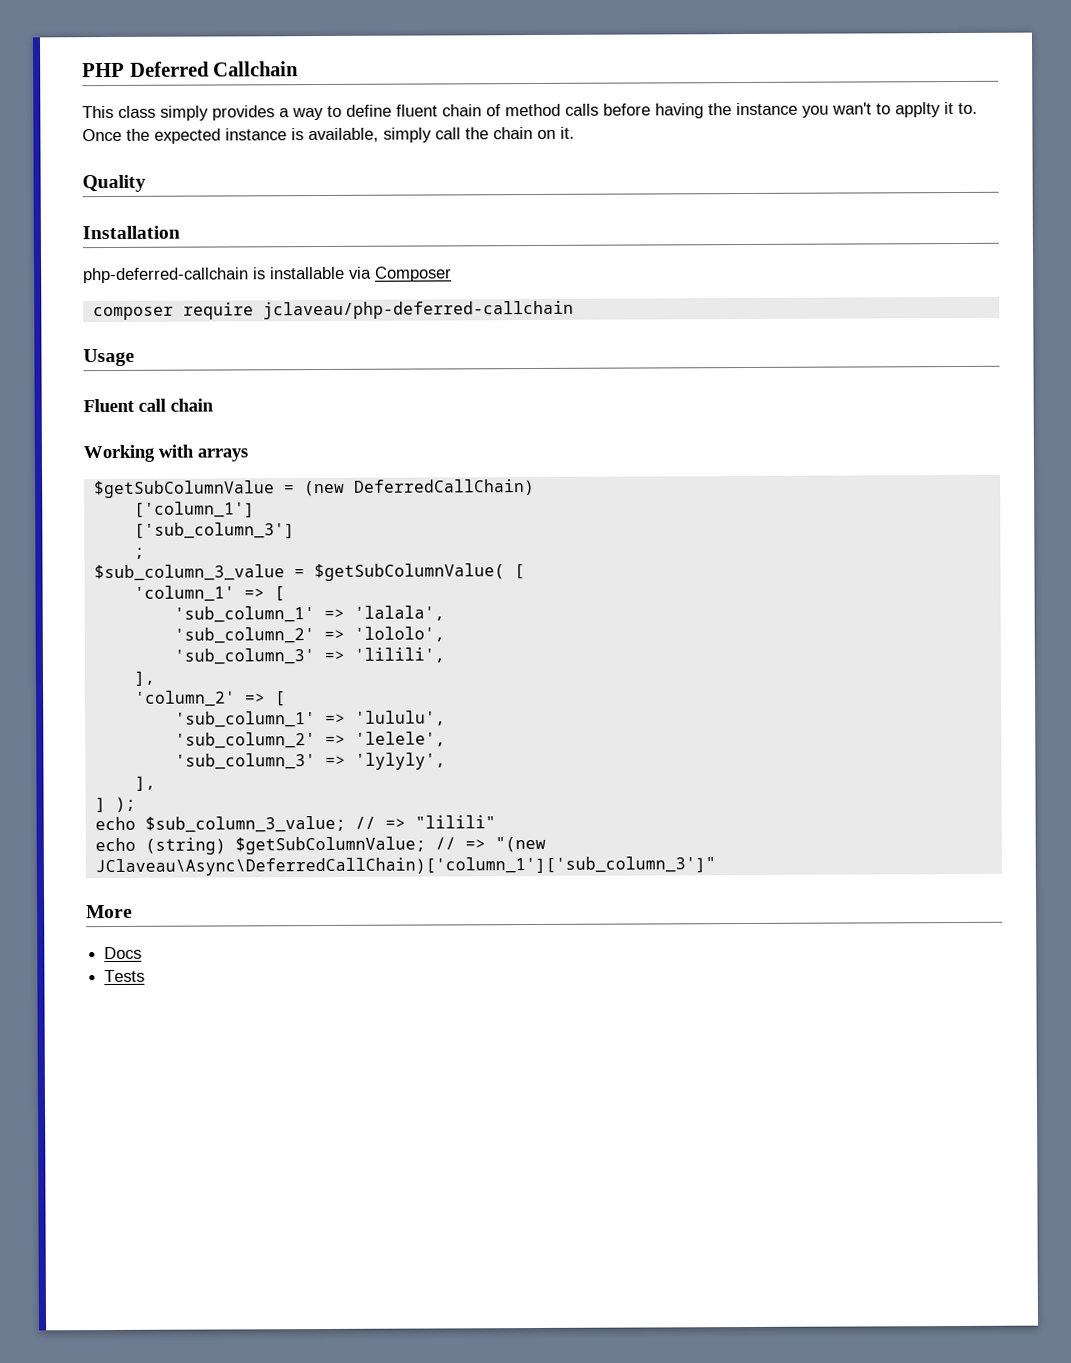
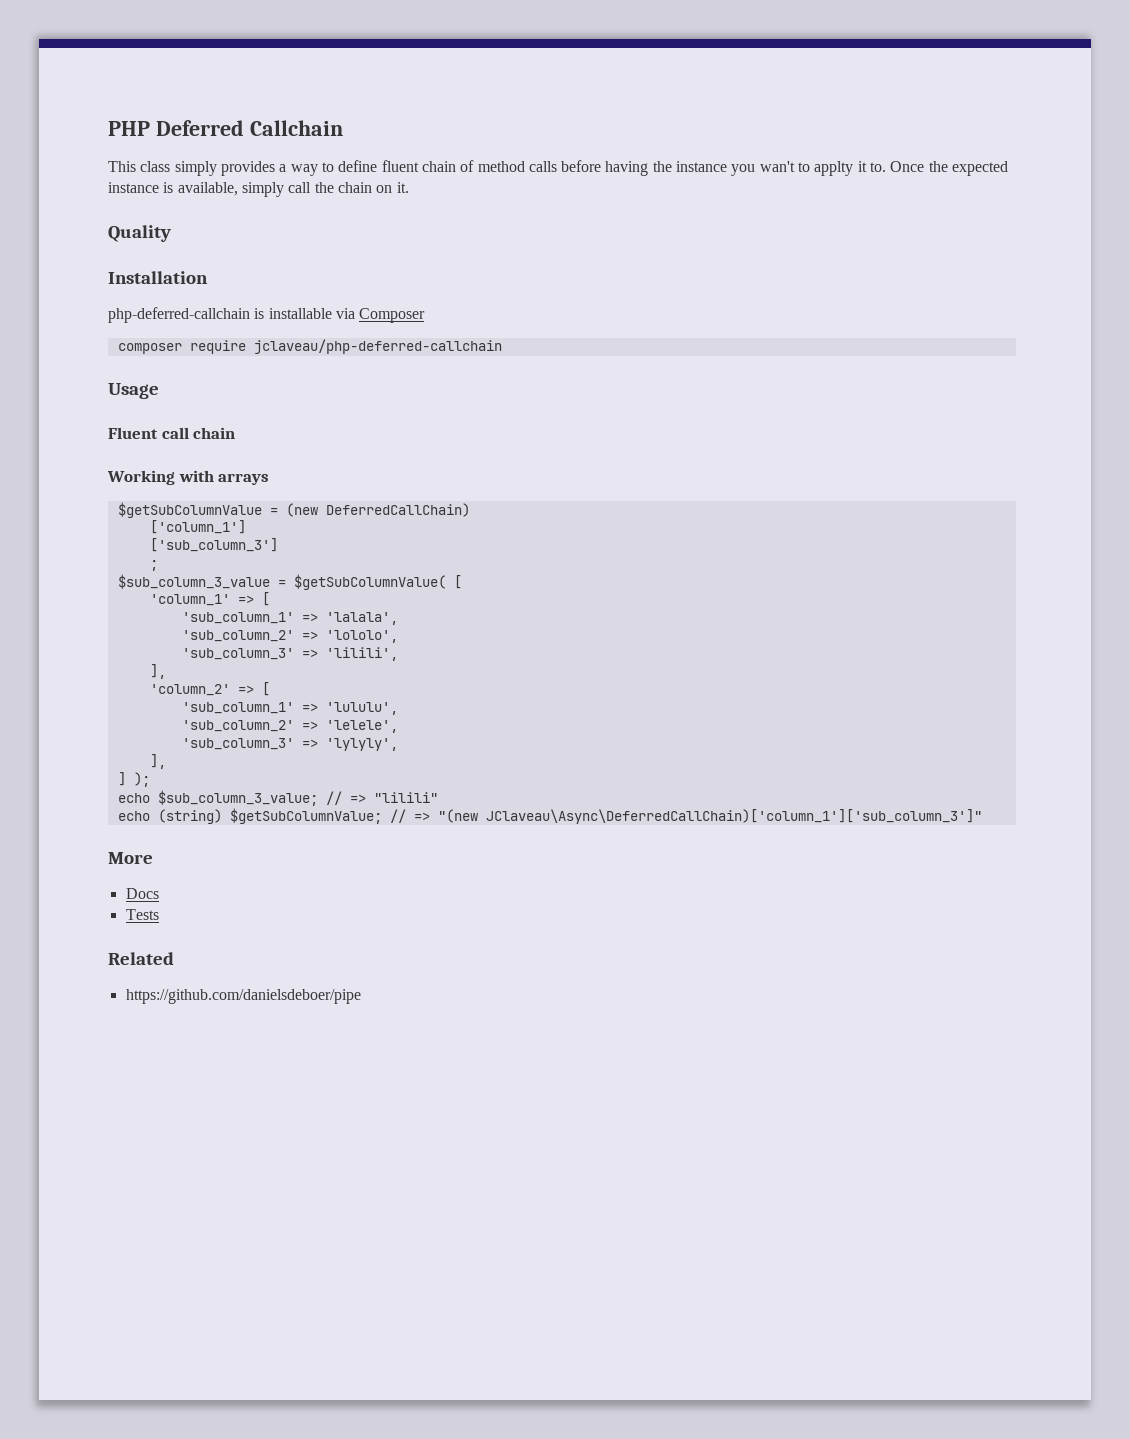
+ Related
+ https://github.com/danielsdeboer/pipe

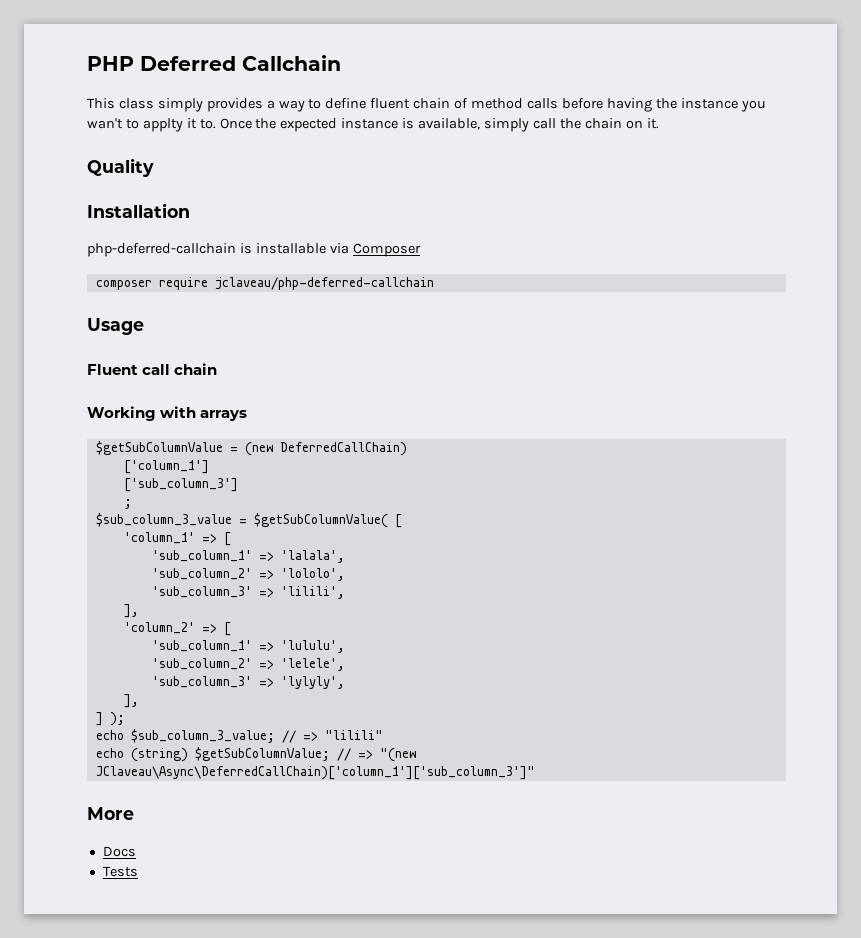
- Related
- https://github.com/danielsdeboer/pipe

